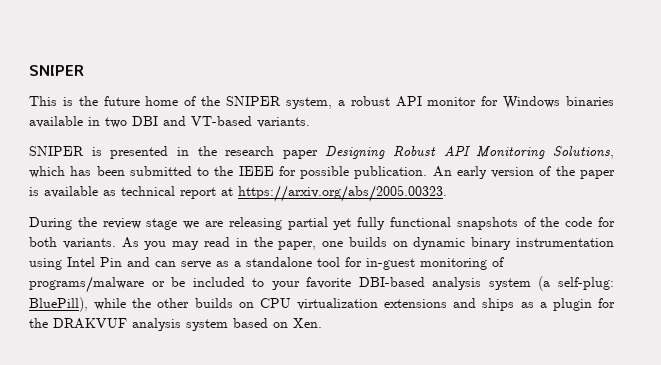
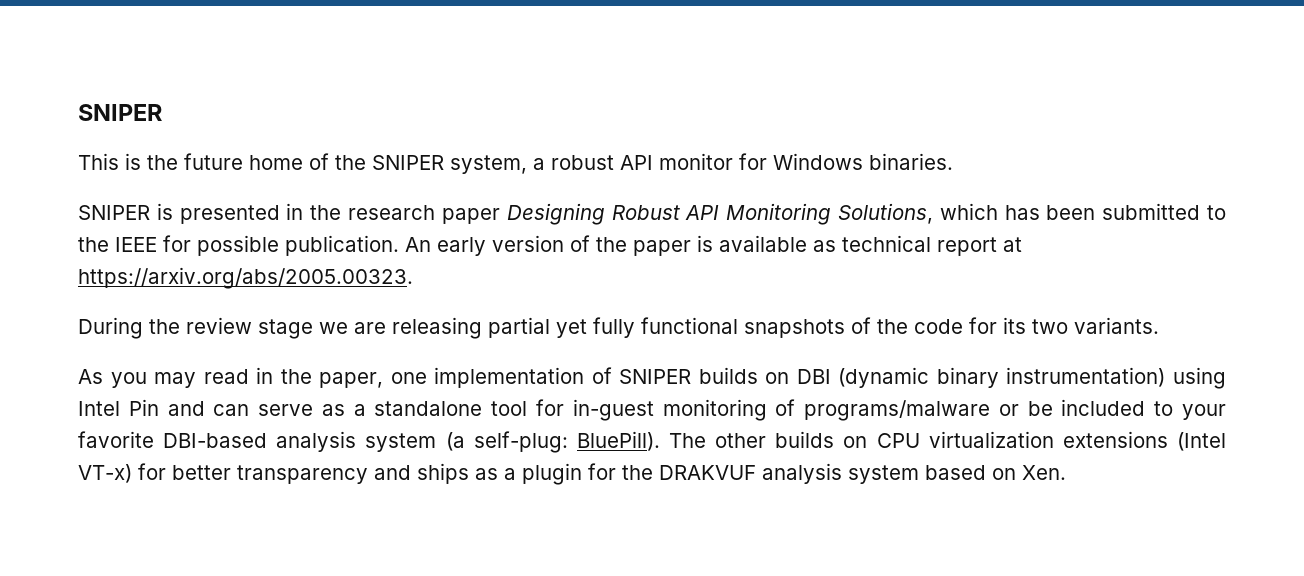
- This is the future home of the SNIPER system, a robust API monitor for Windows binaries available in two DBI and VT-based variants.
+ This is the future home of the SNIPER system, a robust API monitor for Windows binaries.
- During the review stage we are releasing partial yet fully functional snapshots of the code for both variants. As you may read in the paper, one builds on dynamic binary instrumentation using Intel Pin and can serve as a standalone tool for in-guest monitoring of programs/malware or be included to your favorite DBI-based analysis system (a self-plug:
+ During the review stage we are releasing partial yet fully functional snapshots of the code for its two variants.
+ As you may read in the paper, one implementation of SNIPER builds on DBI (dynamic binary instrumentation) using Intel Pin and can serve as a standalone tool for in-guest monitoring of programs/malware or be included to your favorite DBI-based analysis system (a self-plug:
- BluePill), while the other builds on CPU virtualization extensions and ships as a plugin for the DRAKVUF analysis system based on Xen.
+ BluePill). The other builds on CPU virtualization extensions (Intel VT-x) for better transparency and ships as a plugin for the DRAKVUF analysis system based on Xen.

